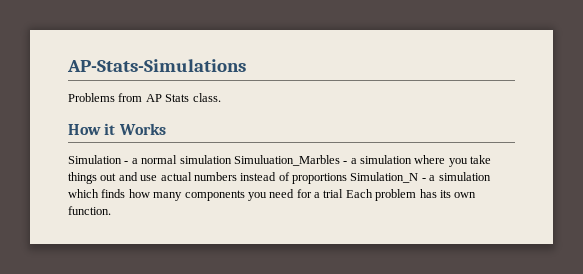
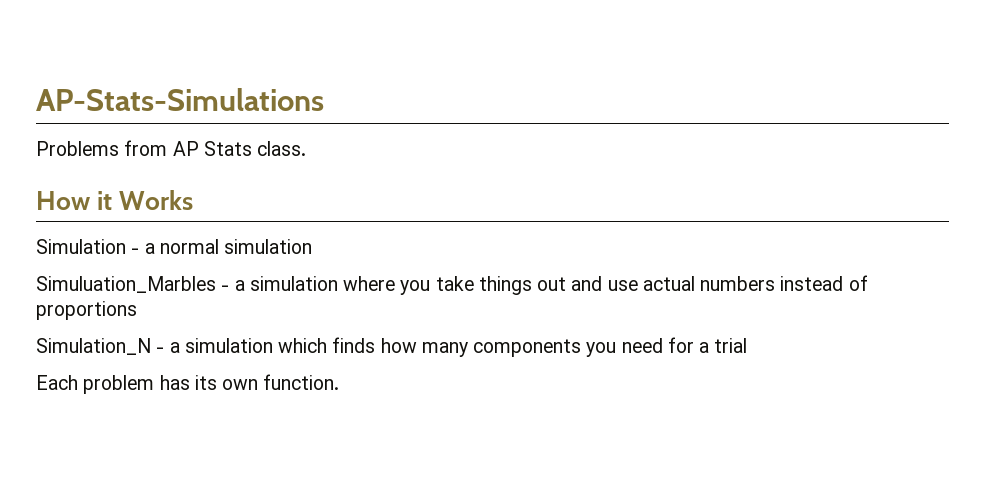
- Simulation - a normal simulation Simuluation_Marbles - a simulation where you take things out and use actual numbers instead of proportions Simulation_N - a simulation which finds how many components you need for a trial Each problem has its own function.
+ Simulation - a normal simulation
+ Simuluation_Marbles - a simulation where you take things out and use actual numbers instead of proportions
+ Simulation_N - a simulation which finds how many components you need for a trial
+ Each problem has its own function.

